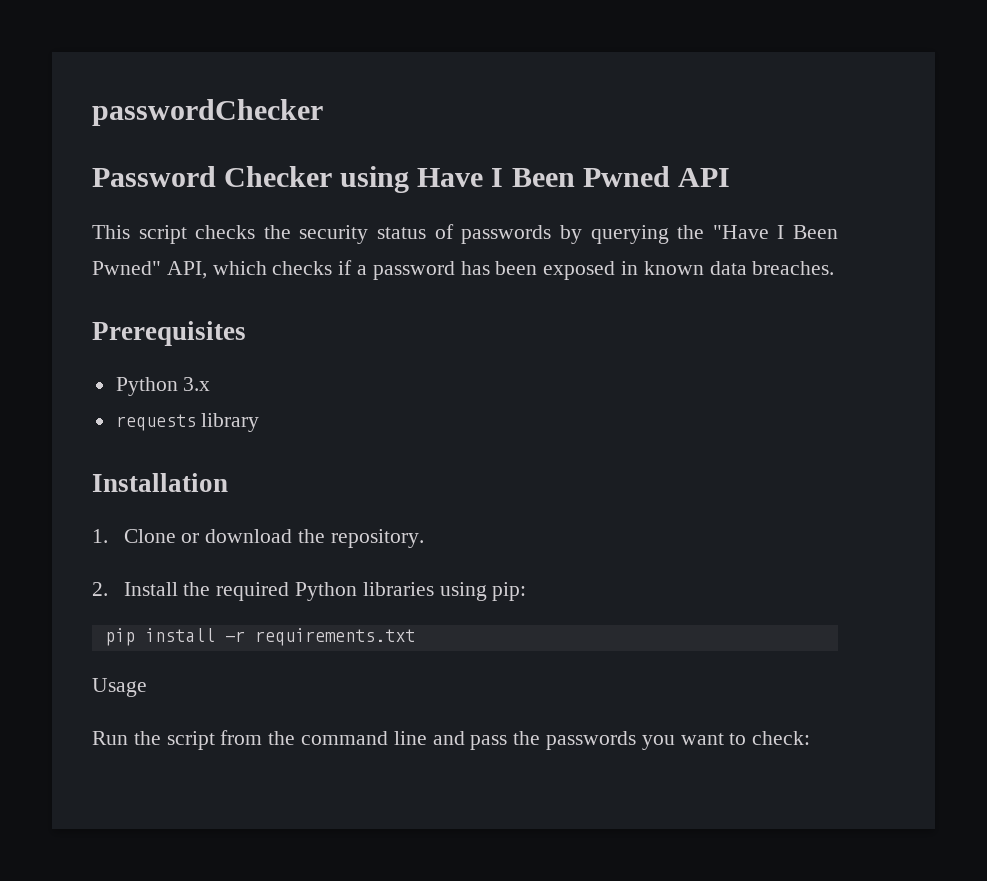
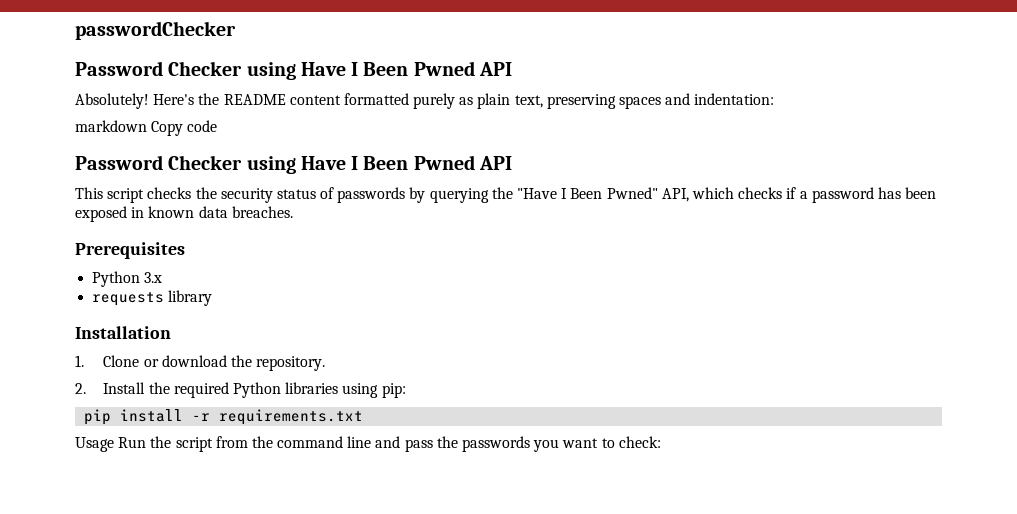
+ Absolutely! Here's the README content formatted purely as plain text, preserving spaces and indentation:
+ markdown Copy code
+ Password Checker using Have I Been Pwned API
- Usage
- Run the script from the command line and pass the passwords you want to check:
+ Usage Run the script from the command line and pass the passwords you want to check:

